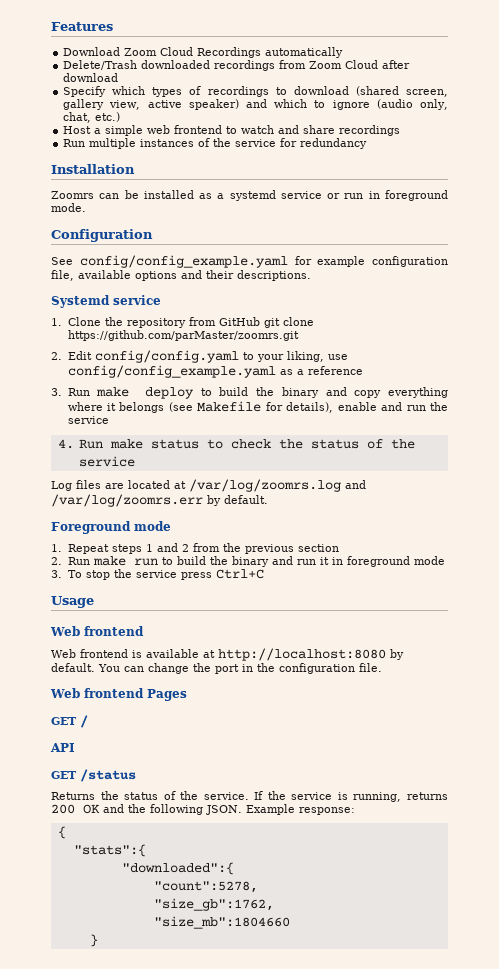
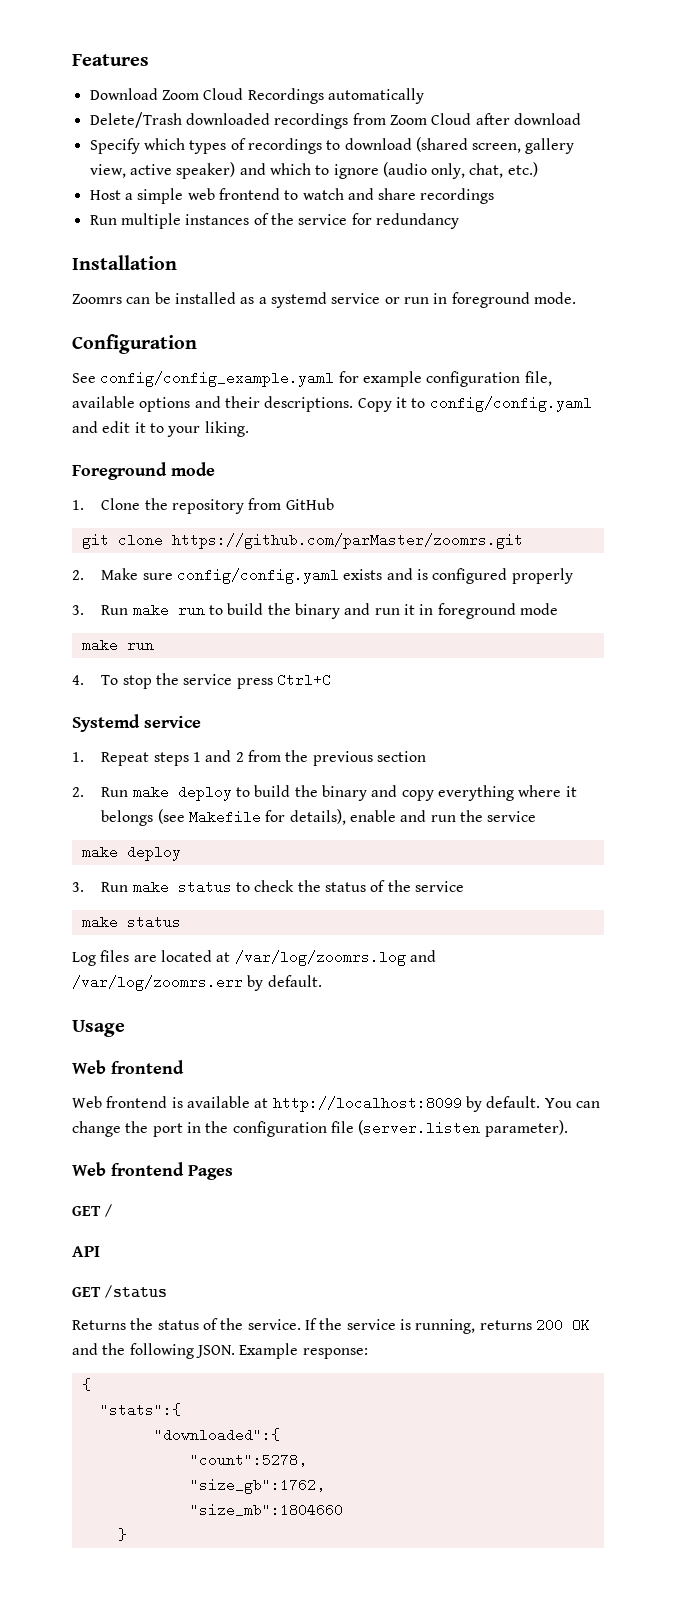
- See config/config_example.yaml for example configuration file, available options and their descriptions.
- Systemd service
+ See config/config_example.yaml for example configuration file, available options and their descriptions. Copy it to config/config.yaml and edit it to your liking.
+ Foreground mode
- 1. Clone the repository from GitHub git clone https://github.com/parMaster/zoomrs.git
+ 1. Clone the repository from GitHub
+ git clone https://github.com/parMaster/zoomrs.git
- 2. Edit config/config.yaml to your liking, use config/config_example.yaml as a reference
- 3. Run make deploy to build the binary and copy everything where it belongs (see Makefile for details), enable and run the service
- 4. Run make status to check the status of the service
+ 2. Make sure config/config.yaml exists and is configured properly
+ 3. Run make run to build the binary and run it in foreground mode
+ make run
+ 4. To stop the service press Ctrl+C
+ Systemd service
+ 1. Repeat steps 1 and 2 from the previous section
+ 2. Run make deploy to build the binary and copy everything where it belongs (see Makefile for details), enable and run the service
+ make deploy
+ 3. Run make status to check the status of the service
+ make status
- Foreground mode
- 1. Repeat steps 1 and 2 from the previous section
- 2. Run make run to build the binary and run it in foreground mode
- 3. To stop the service press Ctrl+C
- Web frontend is available at http://localhost:8080 by default.
+ Web frontend is available at http://localhost:8099 by default.
- You can change the port in the configuration file.
+ You can change the port in the configuration file (server.listen parameter).

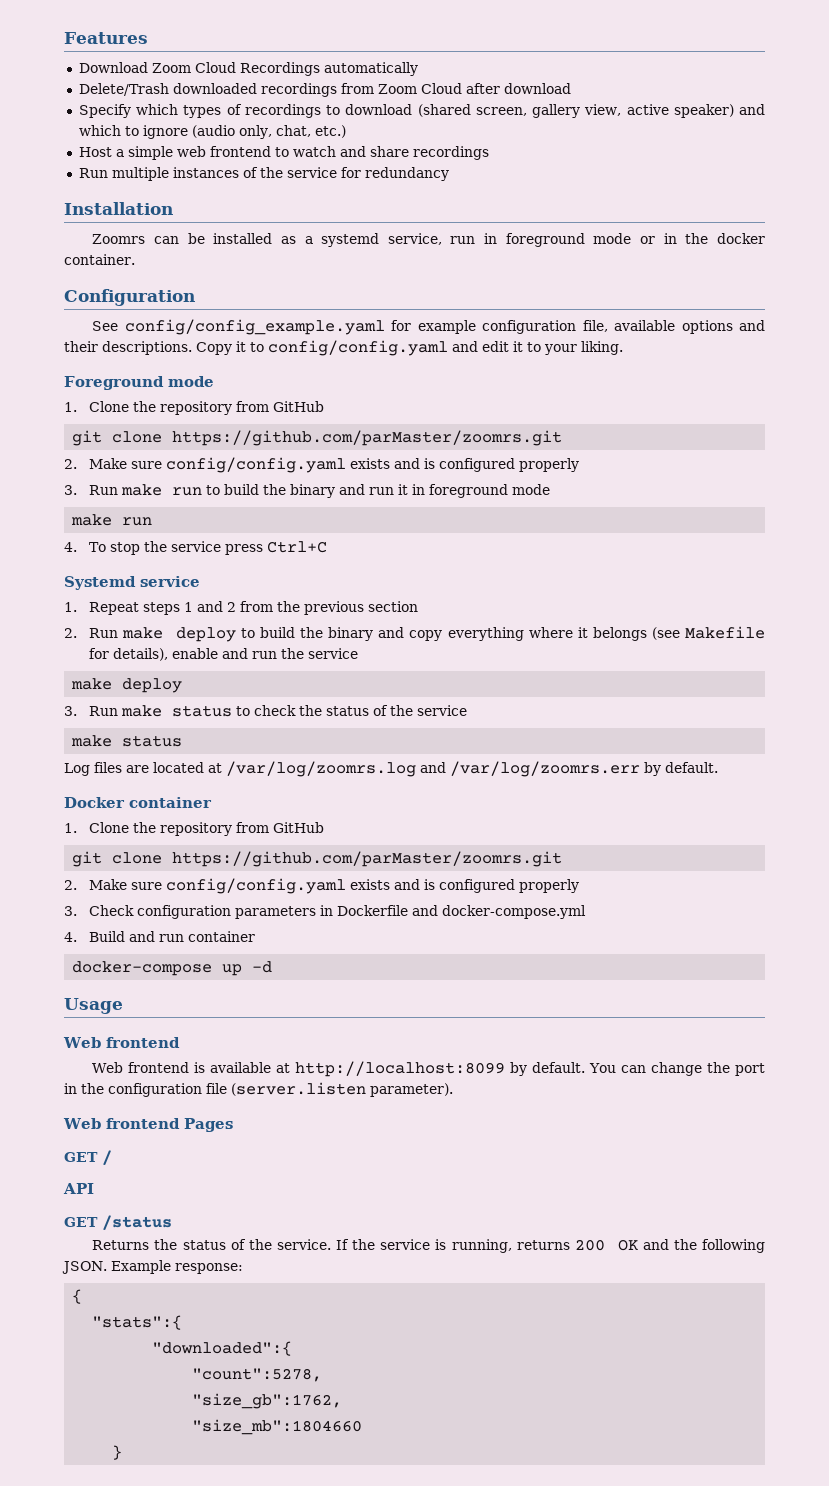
- Zoomrs can be installed as a systemd service or run in foreground mode.
+ Zoomrs can be installed as a systemd service, run in foreground mode or in the docker container.
+ Docker container
+ 1. Clone the repository from GitHub
+ git clone https://github.com/parMaster/zoomrs.git
+ 2. Make sure config/config.yaml exists and is configured properly
+ 3. Check configuration parameters in Dockerfile and docker-compose.yml
+ 4. Build and run container
+ docker-compose up -d

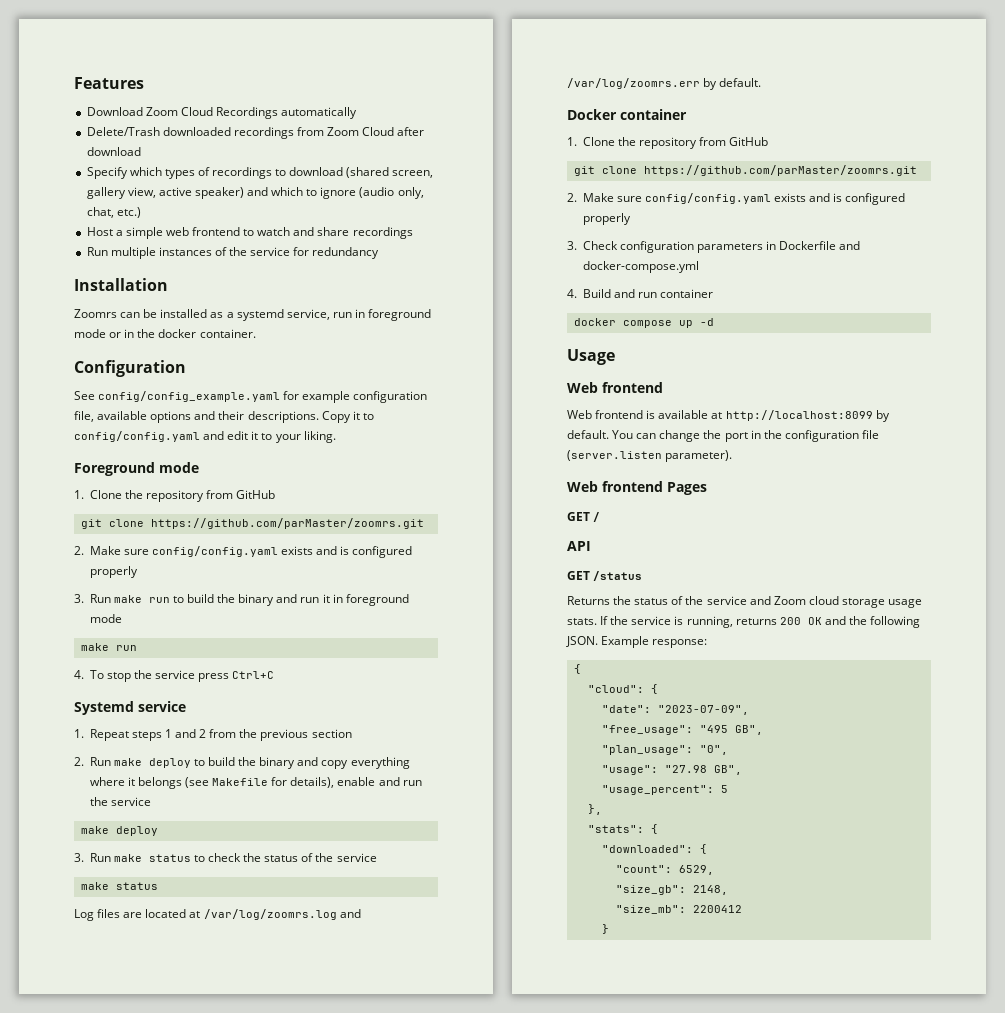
- docker-compose up -d
+ docker compose up -d
- Returns the status of the service.
+ Returns the status of the service and Zoom cloud storage usage stats.
- "stats":{
- "downloaded":{
- "count":5278,
- "size_gb":1762,
- "size_mb":1804660
+ "cloud": {
+ "date": "2023-07-09",
+ "free_usage": "495 GB",
+ "plan_usage": "0",
+ "usage": "27.98 GB",
+ "usage_percent": 5
+ },
+ "stats": {
+ "downloaded": {
+ "count": 6529,
+ "size_gb": 2148,
+ "size_mb": 2200412

